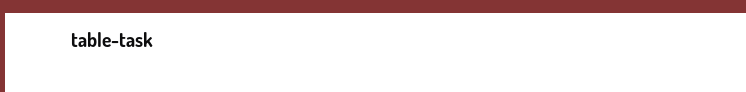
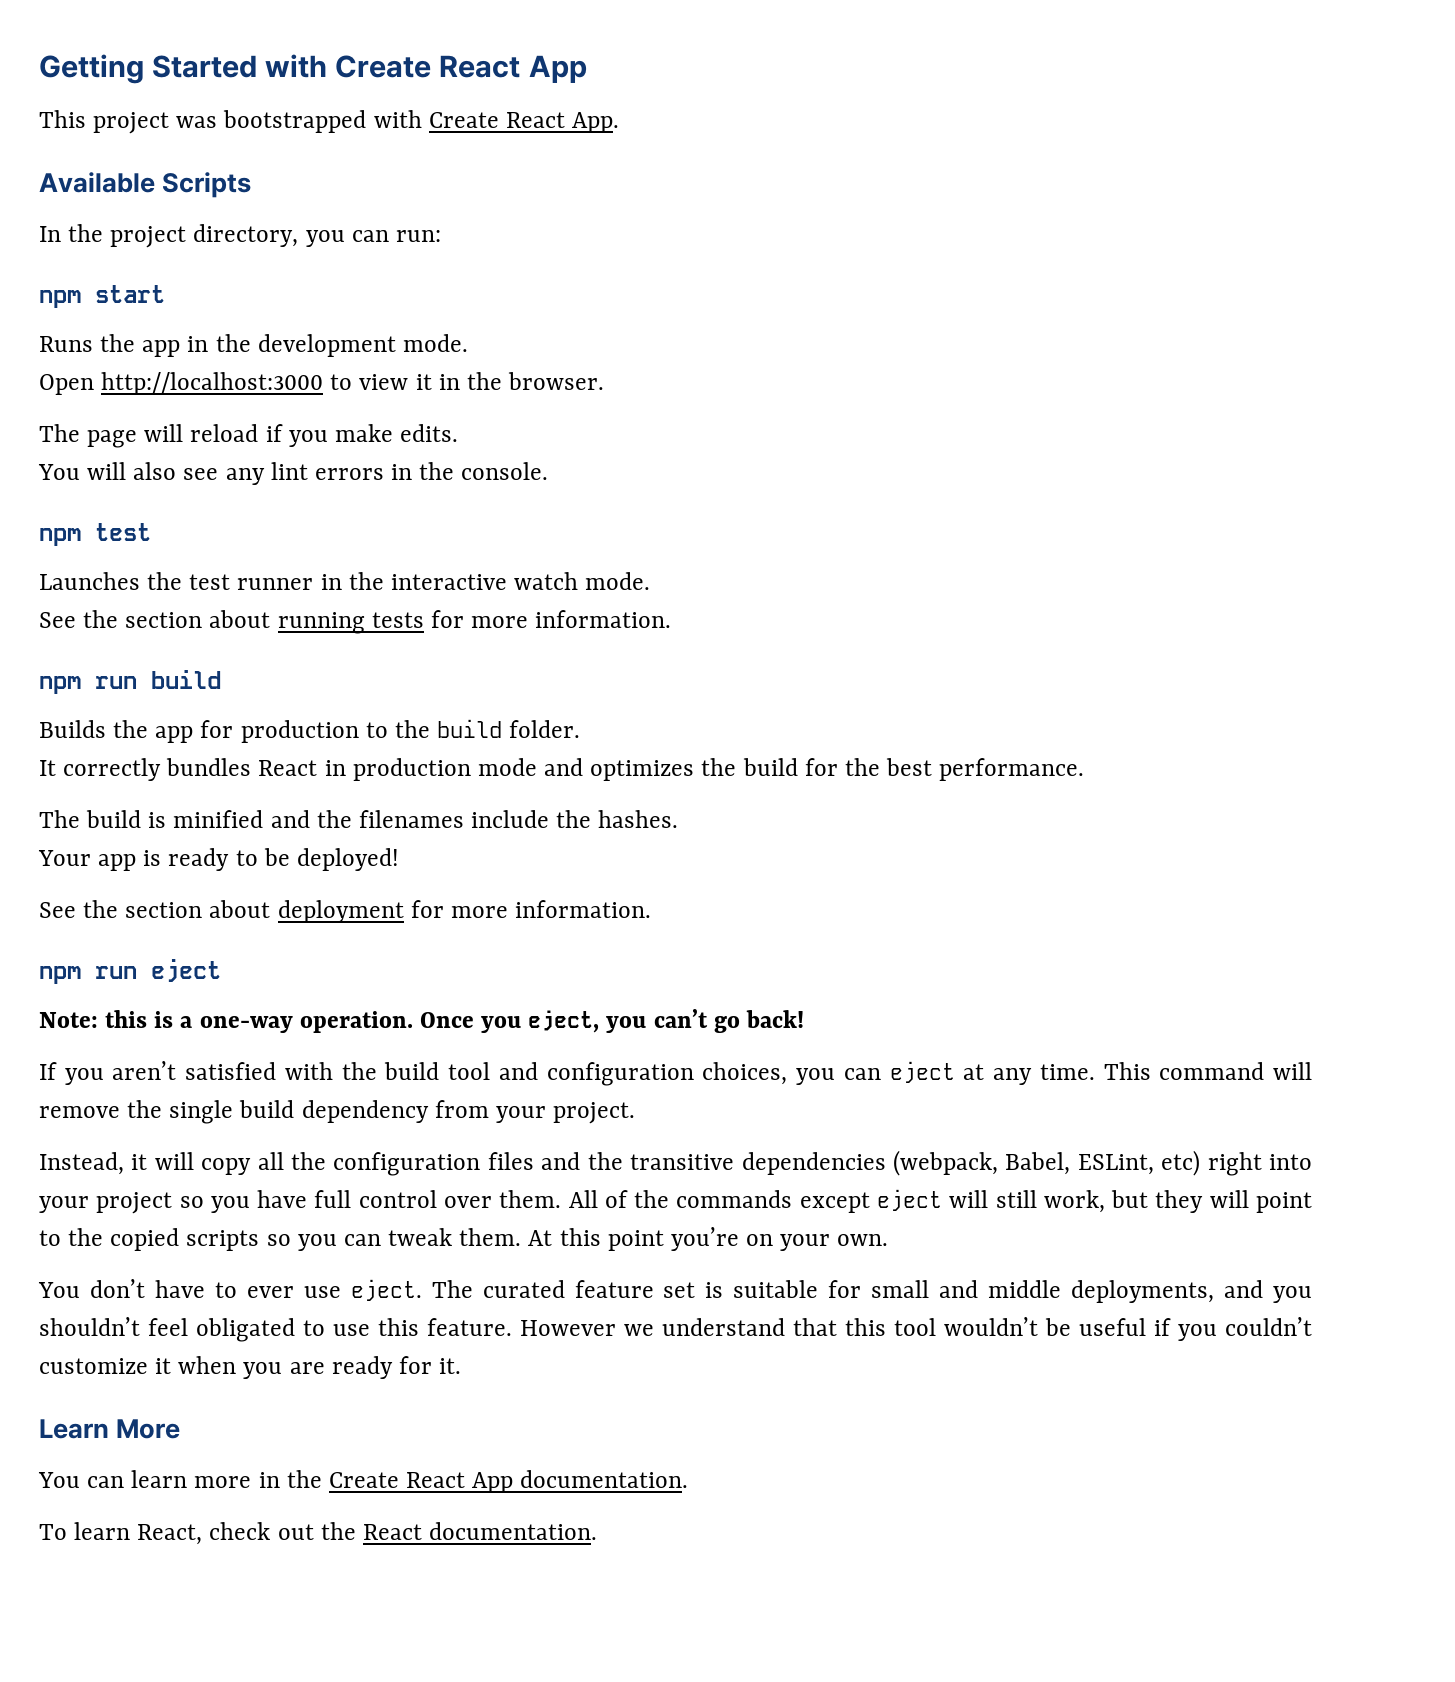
- table-task
+ Getting Started with Create React App
+ This project was bootstrapped with Create React App.
+ Available Scripts
+ In the project directory, you can run:
+ npm start
+ Runs the app in the development mode.
+ Open http://localhost:3000 to view it in the browser.
+ The page will reload if you make edits.
+ You will also see any lint errors in the console.
+ npm test
+ Launches the test runner in the interactive watch mode.
+ See the section about running tests for more information.
+ npm run build
+ Builds the app for production to the build folder.
+ It correctly bundles React in production mode and optimizes the build for the best performance.
+ The build is minified and the filenames include the hashes.
+ Your app is ready to be deployed!
+ See the section about deployment for more information.
+ npm run eject
+ Note: this is a one-way operation. Once you eject, you can’t go back!
+ If you aren’t satisfied with the build tool and configuration choices, you can eject at any time. This command will remove the single build dependency from your project.
+ Instead, it will copy all the configuration files and the transitive dependencies (webpack, Babel, ESLint, etc) right into your project so you have full control over them. All of the commands except eject will still work, but they will point to the copied scripts so you can tweak them. At this point you’re on your own.
+ You don’t have to ever use eject. The curated feature set is suitable for small and middle deployments, and you shouldn’t feel obligated to use this feature. However we understand that this tool wouldn’t be useful if you couldn’t customize it when you are ready for it.
+ Learn More
+ You can learn more in the Create React App documentation.
+ To learn React, check out the React documentation.

